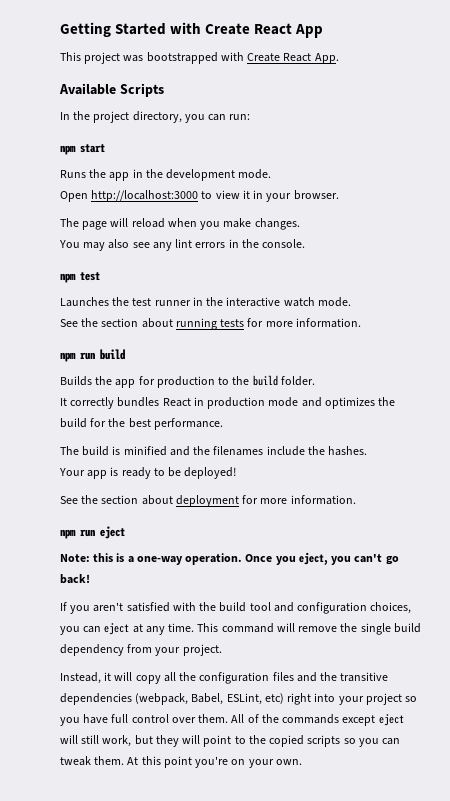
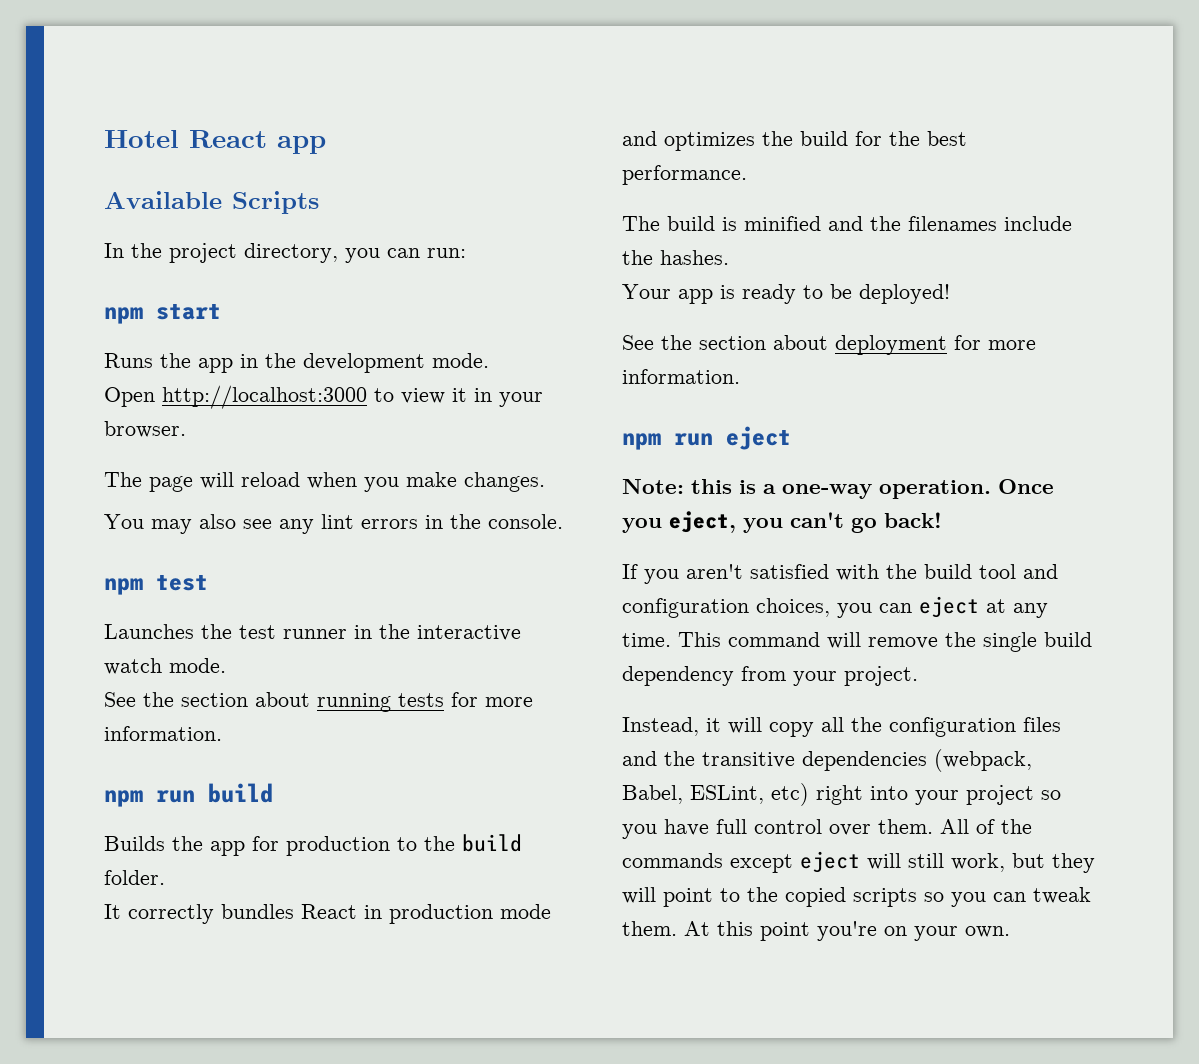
- Getting Started with Create React App
- This project was bootstrapped with Create React App.
+ Hotel React app

